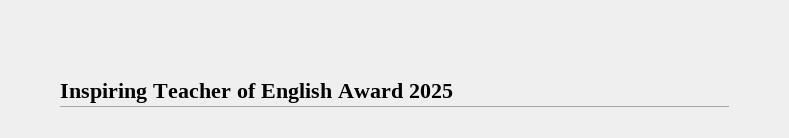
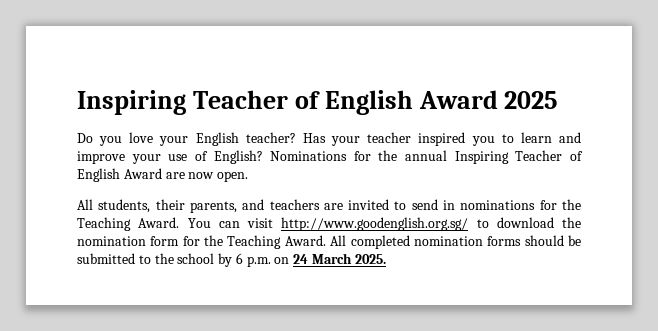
+ Do you love your English teacher? Has your teacher inspired you to learn and improve your use of English? Nominations for the annual Inspiring Teacher of English Award are now open.
+ All students, their parents, and teachers are invited to send in nominations for the Teaching Award. You can visit http://www.goodenglish.org.sg/ to download the nomination form for the Teaching Award. All completed nomination forms should be submitted to the school by 6 p.m. on 24 March 2025.

